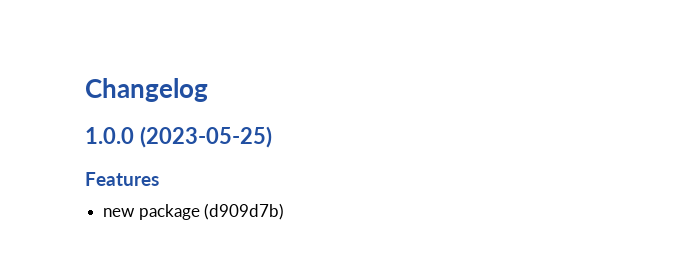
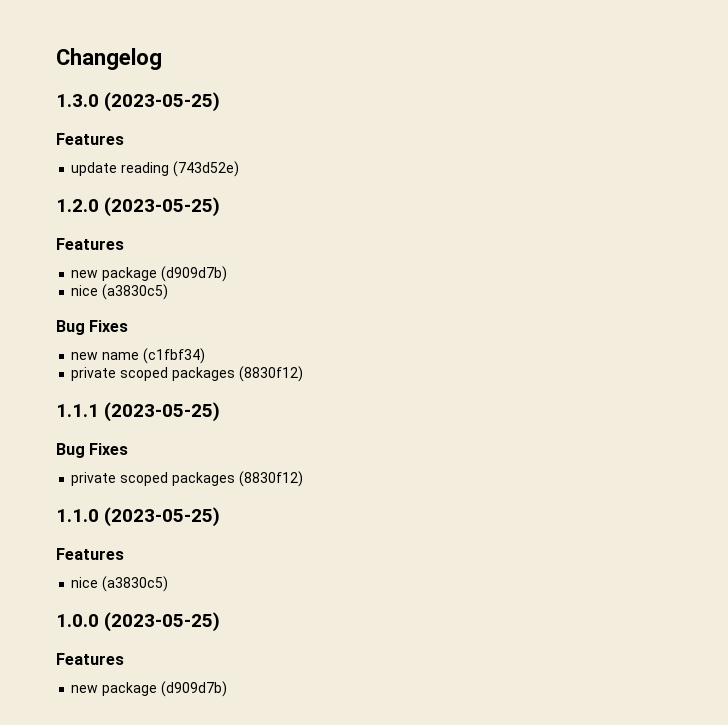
+ 1.3.0 (2023-05-25)
+ Features
+ update reading (743d52e)
+ 1.2.0 (2023-05-25)
+ Features
+ new package (d909d7b)
+ nice (a3830c5)
+ Bug Fixes
+ new name (c1fbf34)
+ private scoped packages (8830f12)
+ 1.1.1 (2023-05-25)
+ Bug Fixes
+ private scoped packages (8830f12)
+ 1.1.0 (2023-05-25)
+ Features
+ nice (a3830c5)

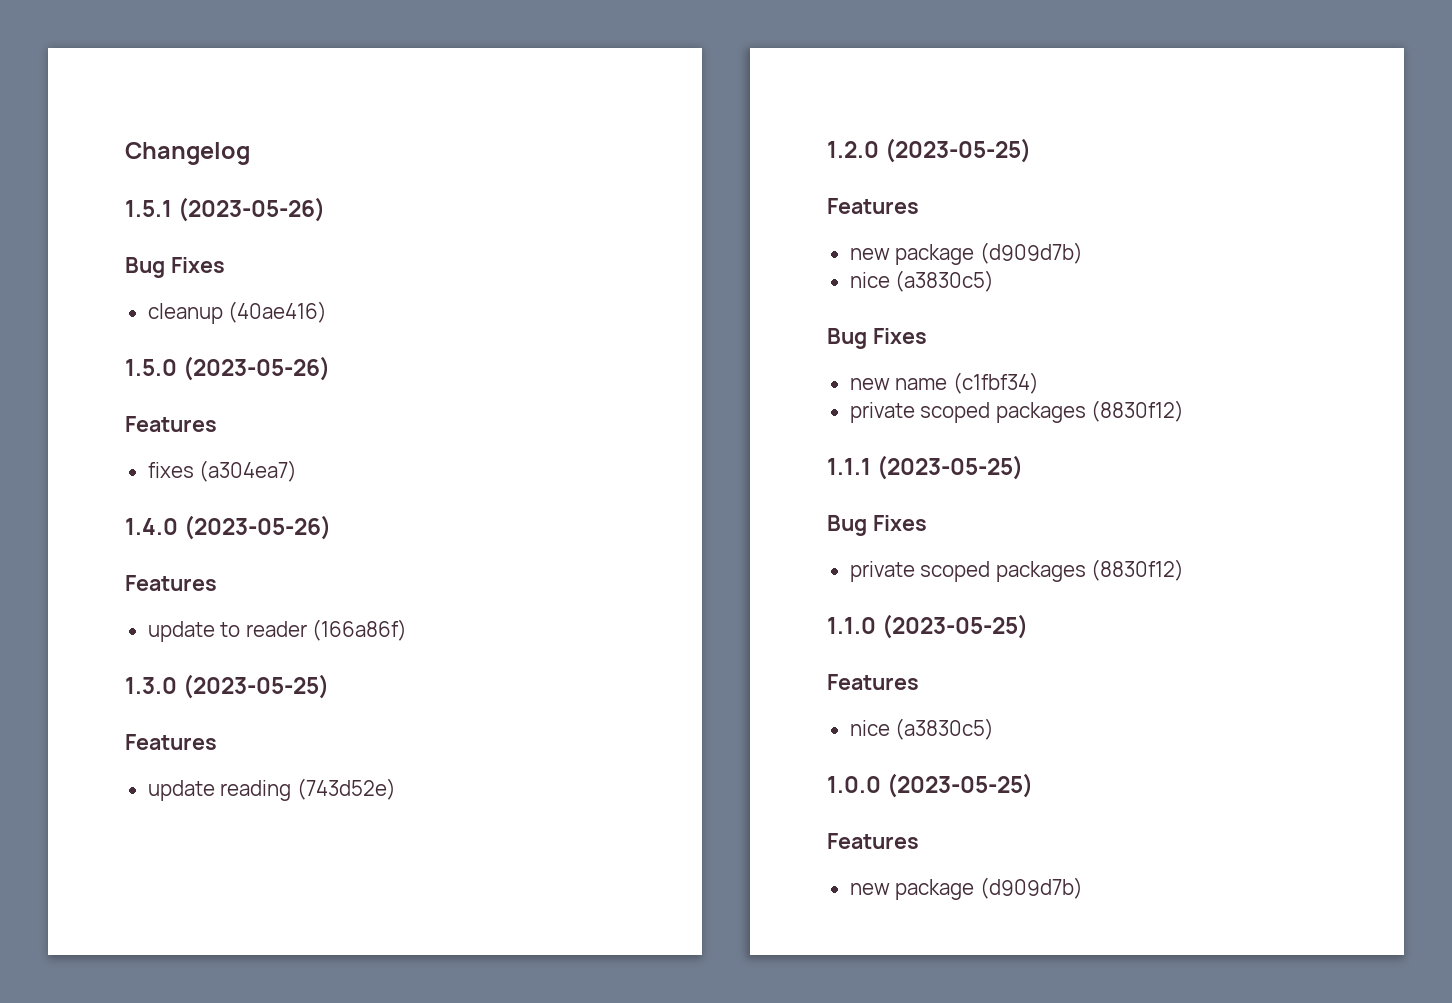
+ 1.5.1 (2023-05-26)
+ Bug Fixes
+ cleanup (40ae416)
+ 1.5.0 (2023-05-26)
+ Features
+ fixes (a304ea7)
+ 1.4.0 (2023-05-26)
+ Features
+ update to reader (166a86f)

